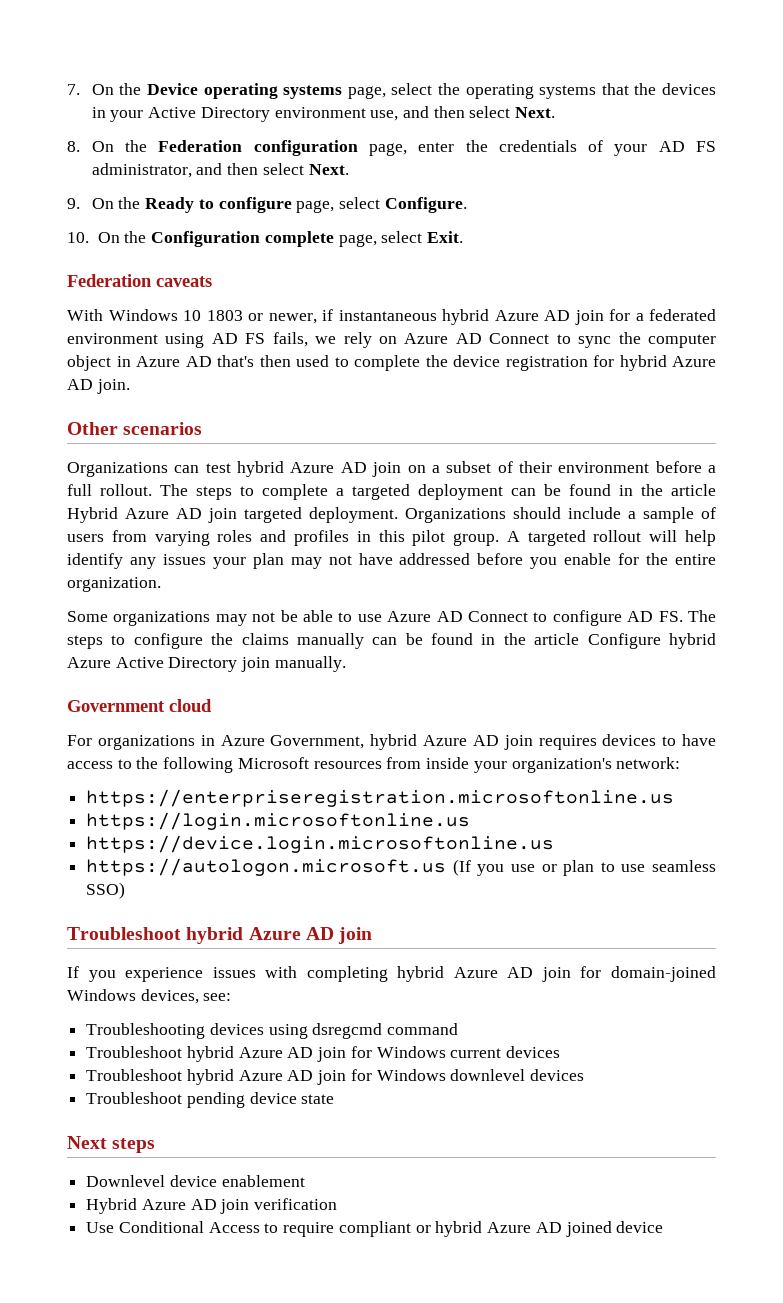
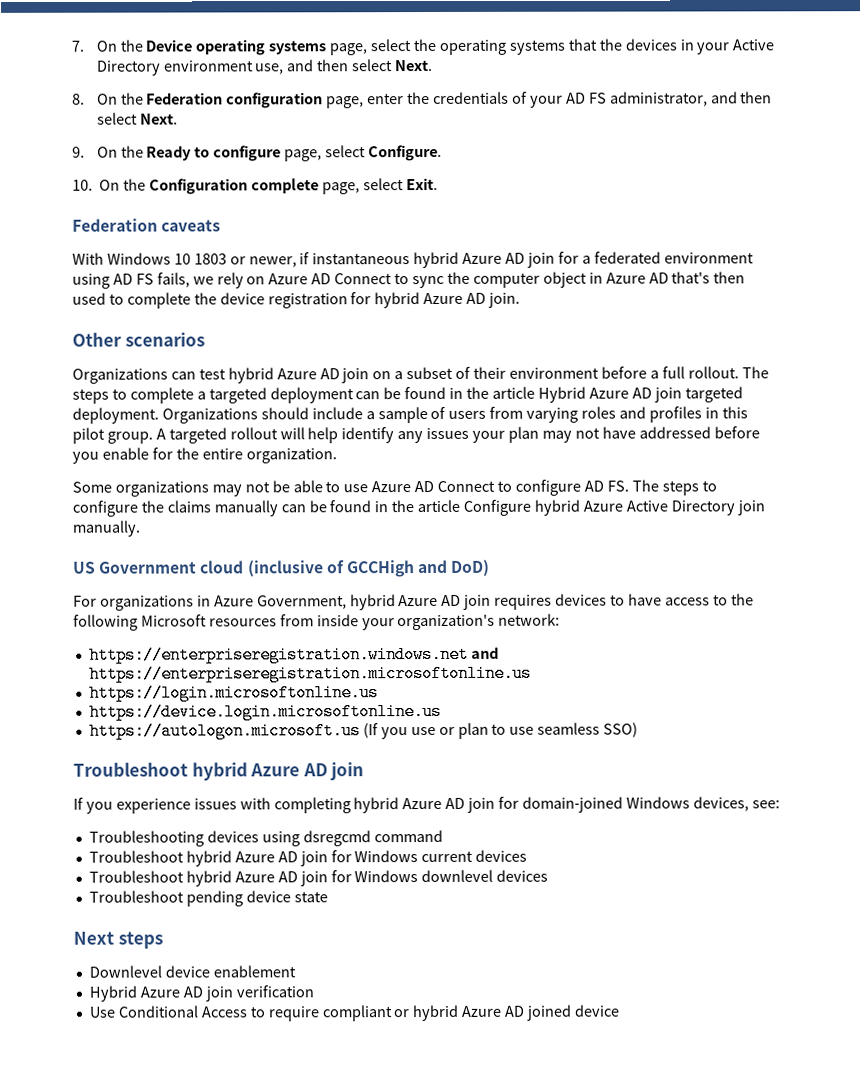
- Government cloud
+ US Government cloud (inclusive of GCCHigh and DoD)
- https://enterpriseregistration.microsoftonline.us
+ https://enterpriseregistration.windows.net and https://enterpriseregistration.microsoftonline.us

